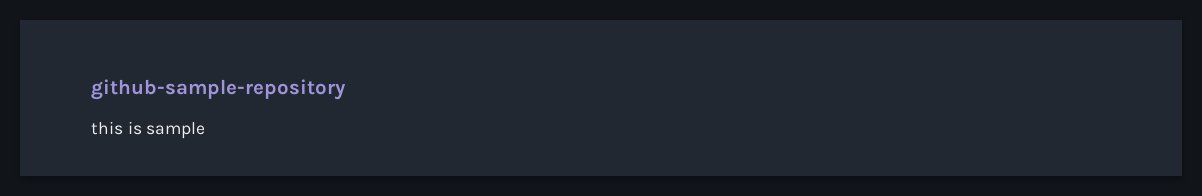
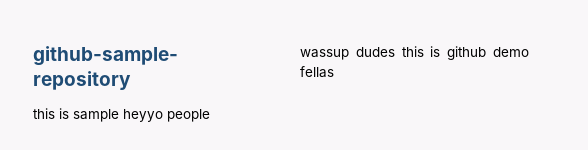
- this is sample
+ this is sample heyyo people wassup dudes this is github demo fellas

